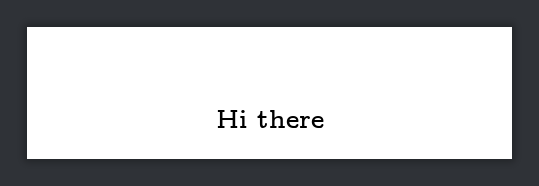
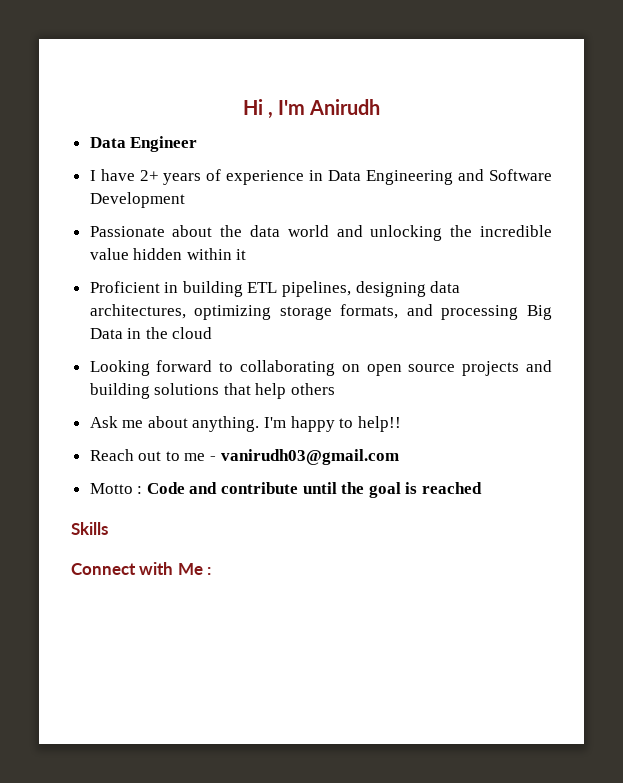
- Hi there
+ Hi , I'm Anirudh
+ Data Engineer
+ I have 2+ years of experience in Data Engineering and Software Development
+ Passionate about the data world and unlocking the incredible value hidden within it
+ Proficient in building ETL pipelines, designing data architectures, optimizing storage formats, and processing Big Data in the cloud
+ Looking forward to collaborating on open source projects and building solutions that help others
+ Ask me about anything. I'm happy to help!!
+ Reach out to me - vanirudh03@gmail.com
+ Motto : Code and contribute until the goal is reached
+ Skills
+ Connect with Me :

